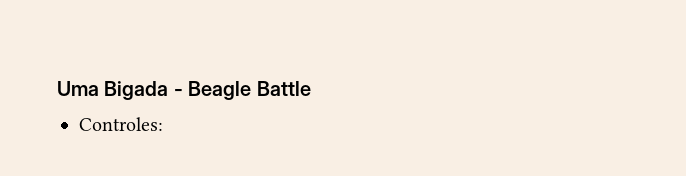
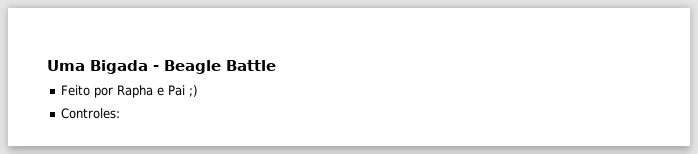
+ Feito por Rapha e Pai ;)

